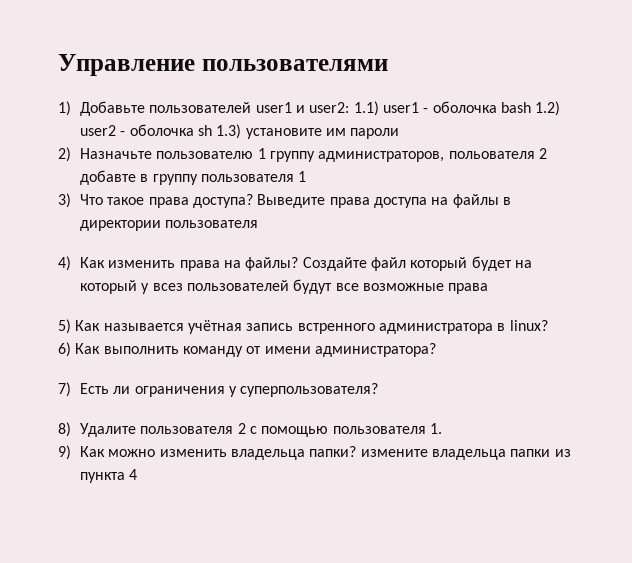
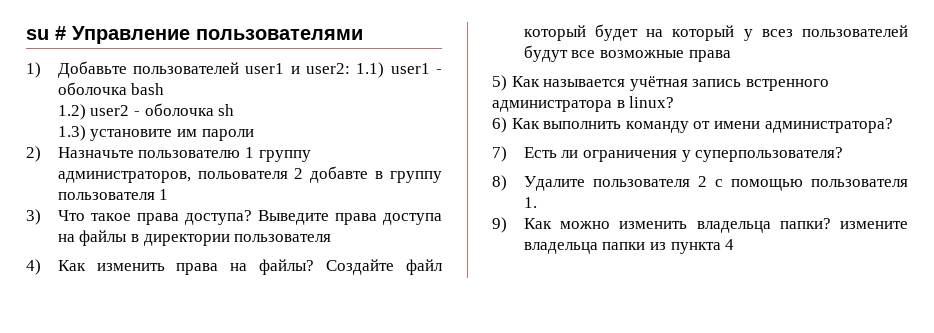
- Управление пользователями
+ su # Управление пользователями
- 1) Добавьте пользователей user1 и user2: 1.1) user1 - оболочка bash 1.2) user2 - оболочка sh 1.3) установите им пароли
+ 1) Добавьте пользователей user1 и user2: 1.1) user1 - оболочка bash
+ 1.2) user2 - оболочка sh
+ 1.3) установите им пароли

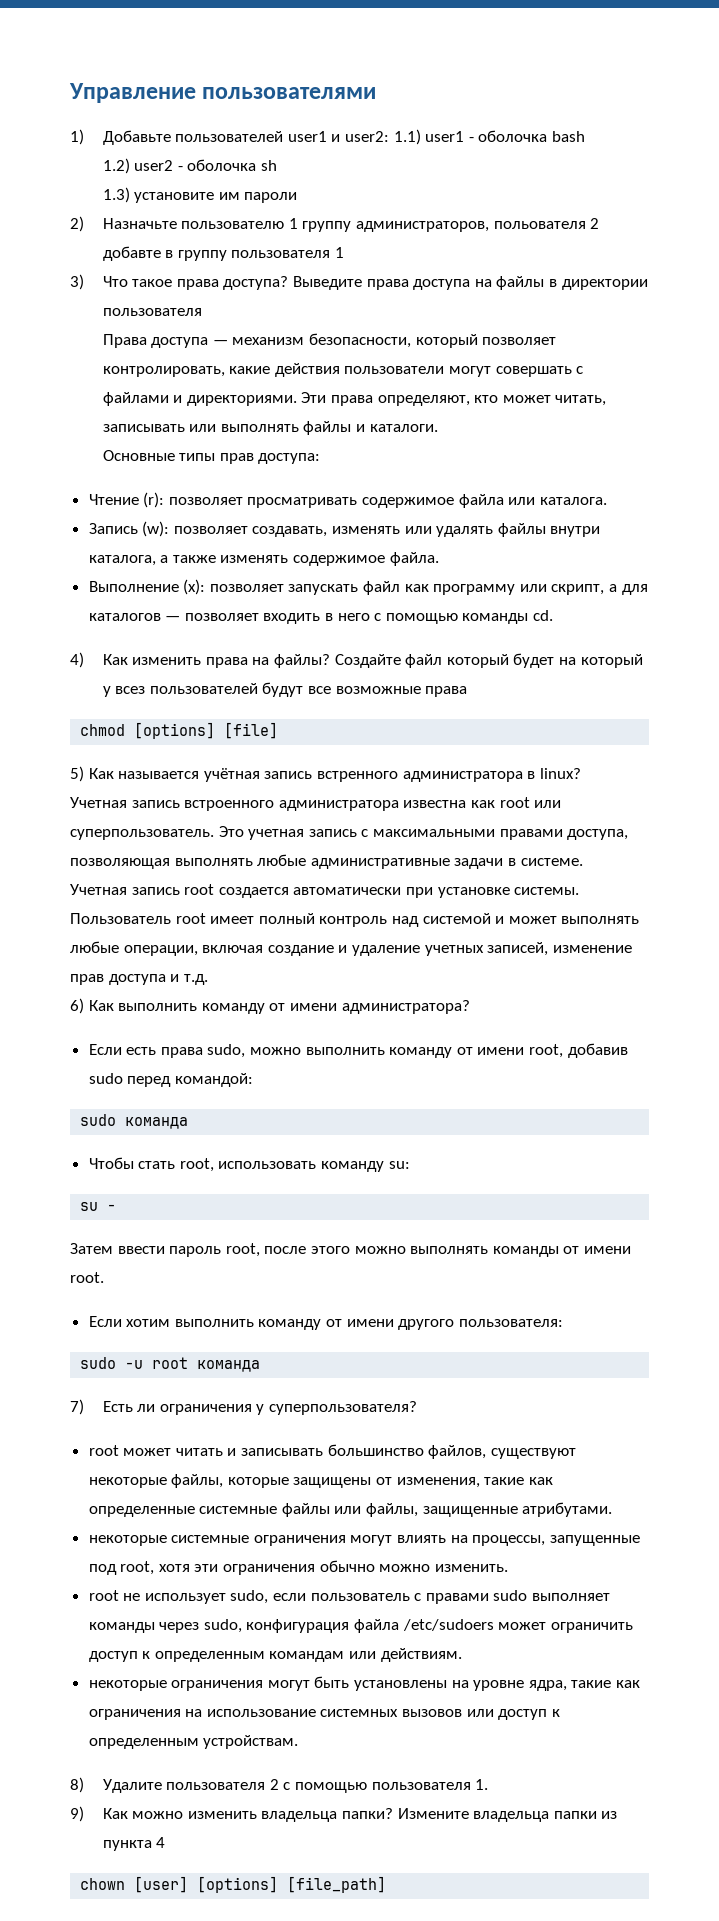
- su # Управление пользователями
+ Управление пользователями
+ Права доступа — механизм безопасности, который позволяет контролировать, какие действия пользователи могут совершать с файлами и директориями. Эти права определяют, кто может читать, записывать или выполнять файлы и каталоги.
+ Основные типы прав доступа:
+ Чтение (r): позволяет просматривать содержимое файла или каталога.
+ Запись (w): позволяет создавать, изменять или удалять файлы внутри каталога, а также изменять содержимое файла.
+ Выполнение (x): позволяет запускать файл как программу или скрипт, а для каталогов — позволяет входить в него с помощью команды cd.
+ chmod [options] [file]
+ Учетная запись встроенного администратора известна как root или суперпользователь. Это учетная запись с максимальными правами доступа, позволяющая выполнять любые административные задачи в системе.
+ Учетная запись root создается автоматически при установке системы. Пользователь root имеет полный контроль над системой и может выполнять любые операции, включая создание и удаление учетных записей, изменение прав доступа и т.д.
+ Если есть права sudo, можно выполнить команду от имени root, добавив sudo перед командой:
+ sudo команда
+ Чтобы стать root, использовать команду su:
+ su -
+ Затем ввести пароль root, после этого можно выполнять команды от имени root.
+ Если хотим выполнить команду от имени другого пользователя:
+ sudo -u root команда
+ root может читать и записывать большинство файлов, существуют некоторые файлы, которые защищены от изменения, такие как определенные системные файлы или файлы, защищенные атрибутами.
+ некоторые системные ограничения могут влиять на процессы, запущенные под root, хотя эти ограничения обычно можно изменить.
+ root не использует sudo, если пользователь с правами sudo выполняет команды через sudo, конфигурация файла /etc/sudoers может ограничить доступ к определенным командам или действиям.
+ некоторые ограничения могут быть установлены на уровне ядра, такие как ограничения на использование системных вызовов или доступ к определенным устройствам.
- 9) Как можно изменить владельца папки? измените владельца папки из пункта 4
+ 9) Как можно изменить владельца папки? Измените владельца папки из пункта 4
+ chown [user] [options] [file_path]

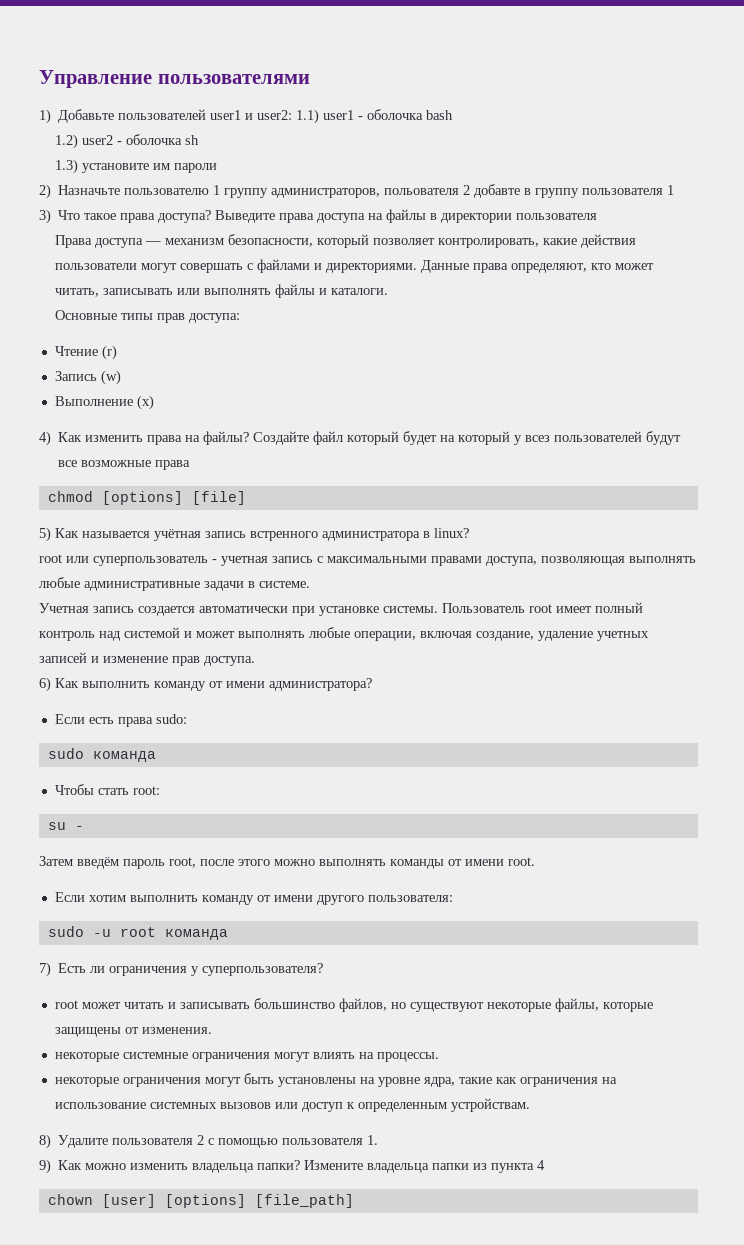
- Эти права определяют, кто может читать, записывать или выполнять файлы и каталоги.
+ Данные права определяют, кто может читать, записывать или выполнять файлы и каталоги.
- Чтение (r): позволяет просматривать содержимое файла или каталога.
- Запись (w): позволяет создавать, изменять или удалять файлы внутри каталога, а также изменять содержимое файла.
- Выполнение (x): позволяет запускать файл как программу или скрипт, а для каталогов — позволяет входить в него с помощью команды cd.
+ Чтение (r)
+ Запись (w)
+ Выполнение (x)
- Учетная запись встроенного администратора известна как root или суперпользователь. Это учетная запись с максимальными правами доступа, позволяющая выполнять любые административные задачи в системе.
+ root или суперпользователь - учетная запись с максимальными правами доступа, позволяющая выполнять любые административные задачи в системе.
- Учетная запись root создается автоматически при установке системы.
+ Учетная запись создается автоматически при установке системы.
- Пользователь root имеет полный контроль над системой и может выполнять любые операции, включая создание и удаление учетных записей, изменение прав доступа и т.д.
+ Пользователь root имеет полный контроль над системой и может выполнять любые операции, включая создание, удаление учетных записей и изменение прав доступа.
- Если есть права sudo, можно выполнить команду от имени root, добавив sudo перед командой:
+ Если есть права sudo:
- Чтобы стать root, использовать команду su:
+ Чтобы стать root:
- Затем ввести пароль root, после этого можно выполнять команды от имени root.
+ Затем введём пароль root, после этого можно выполнять команды от имени root.
- root может читать и записывать большинство файлов, существуют некоторые файлы, которые защищены от изменения, такие как определенные системные файлы или файлы, защищенные атрибутами.
+ root может читать и записывать большинство файлов, но существуют некоторые файлы, которые защищены от изменения.
- некоторые системные ограничения могут влиять на процессы, запущенные под root, хотя эти ограничения обычно можно изменить.
- root не использует sudo, если пользователь с правами sudo выполняет команды через sudo, конфигурация файла /etc/sudoers может ограничить доступ к определенным командам или действиям.
+ некоторые системные ограничения могут влиять на процессы.

